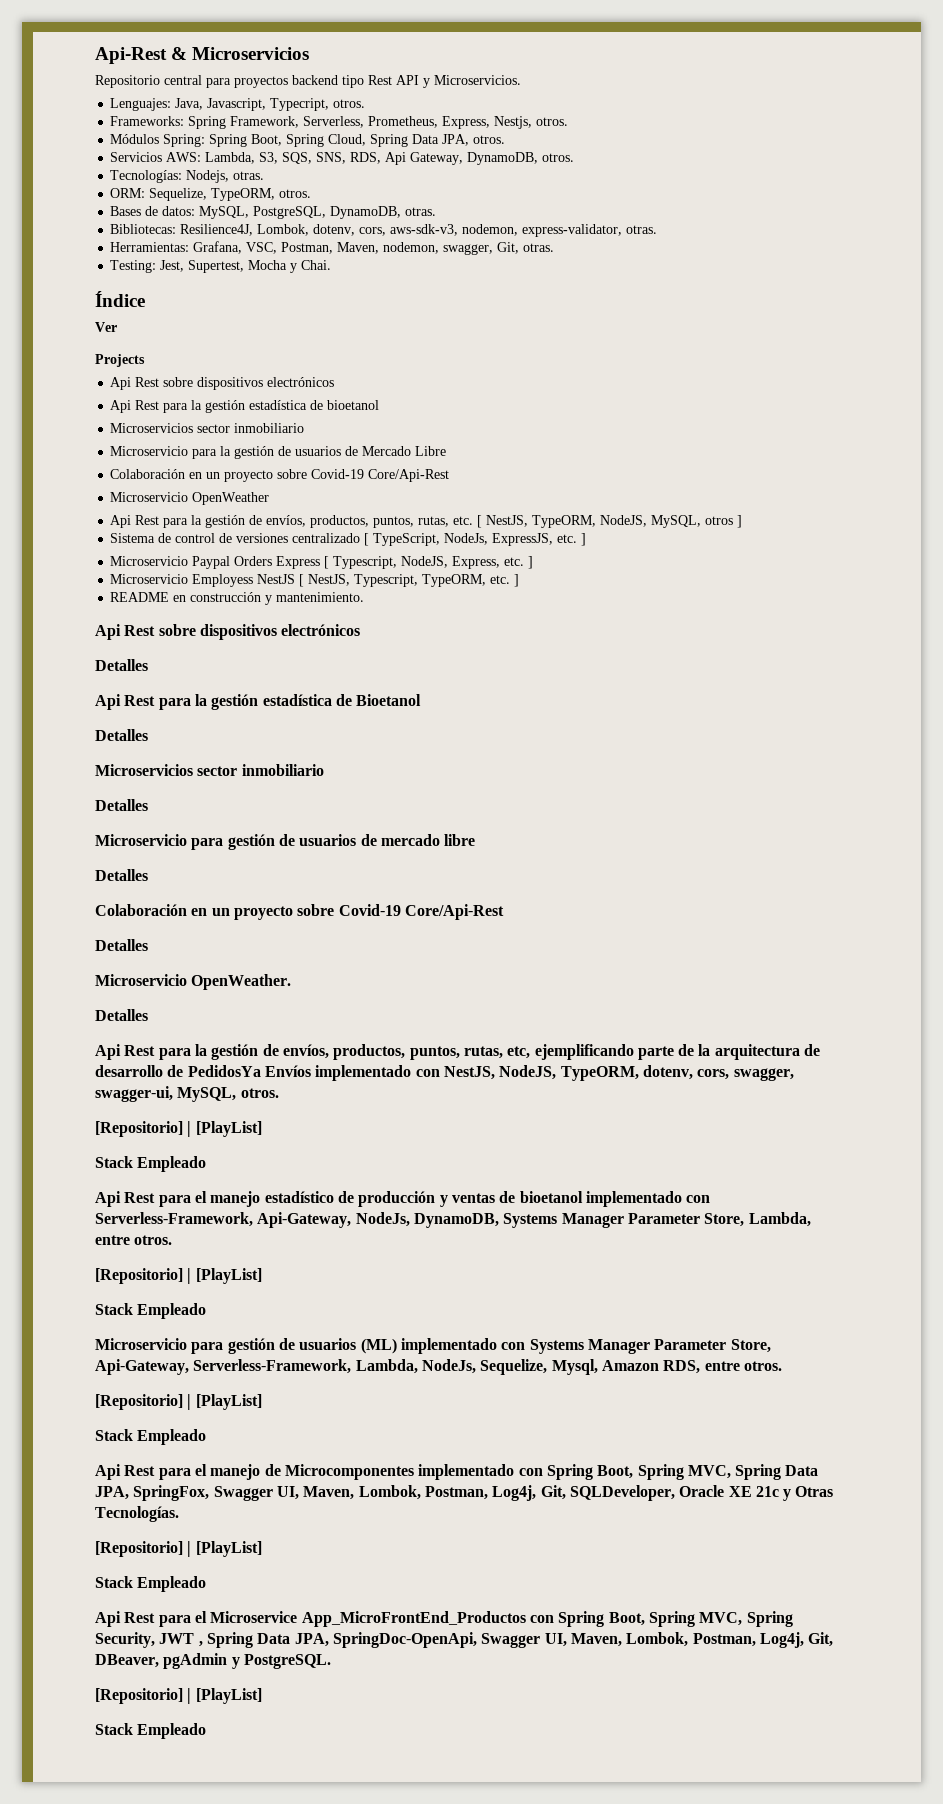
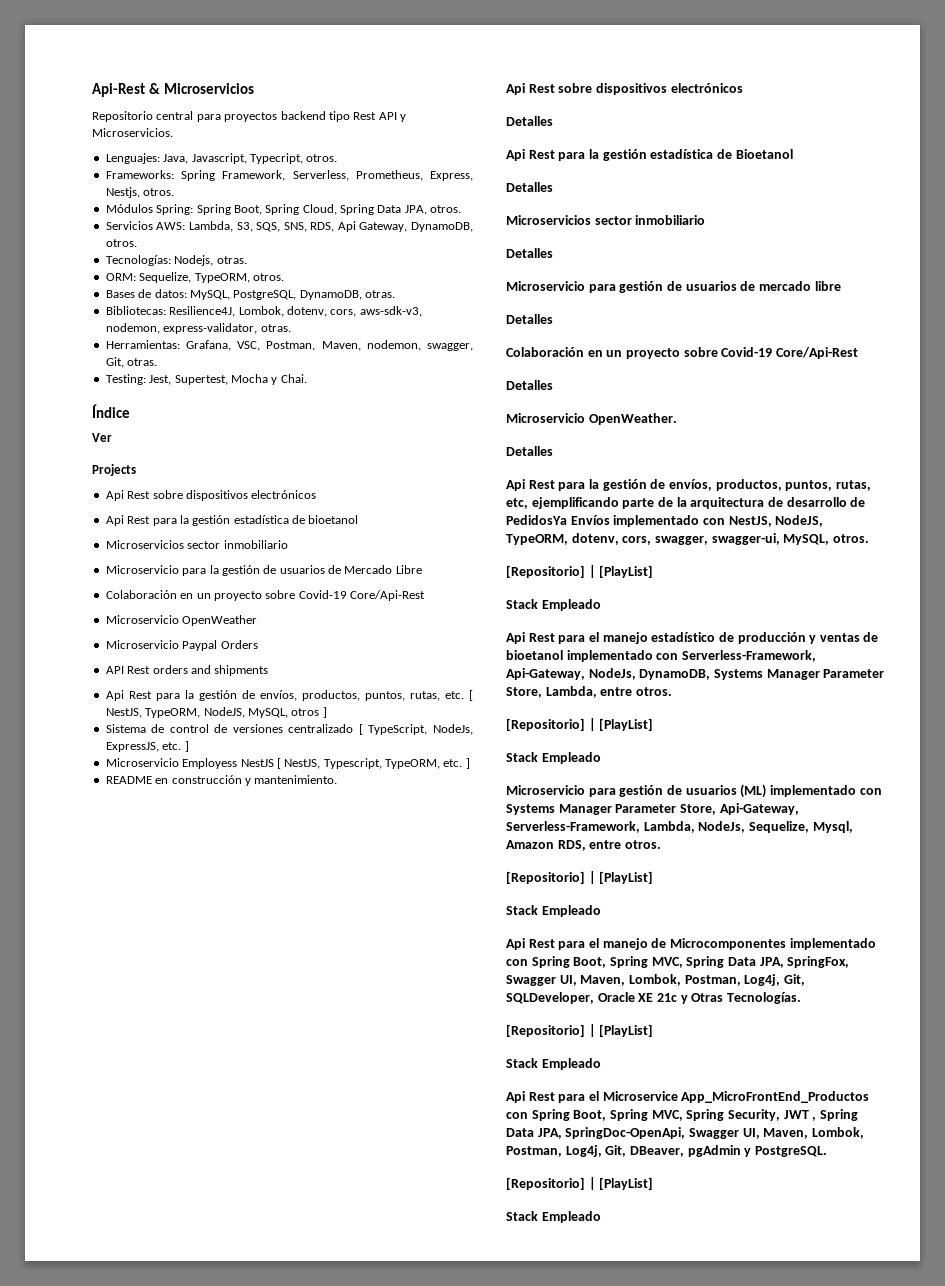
+ Microservicio Paypal Orders
+ API Rest orders and shipments
- Microservicio Paypal Orders Express [ Typescript, NodeJS, Express, etc. ]

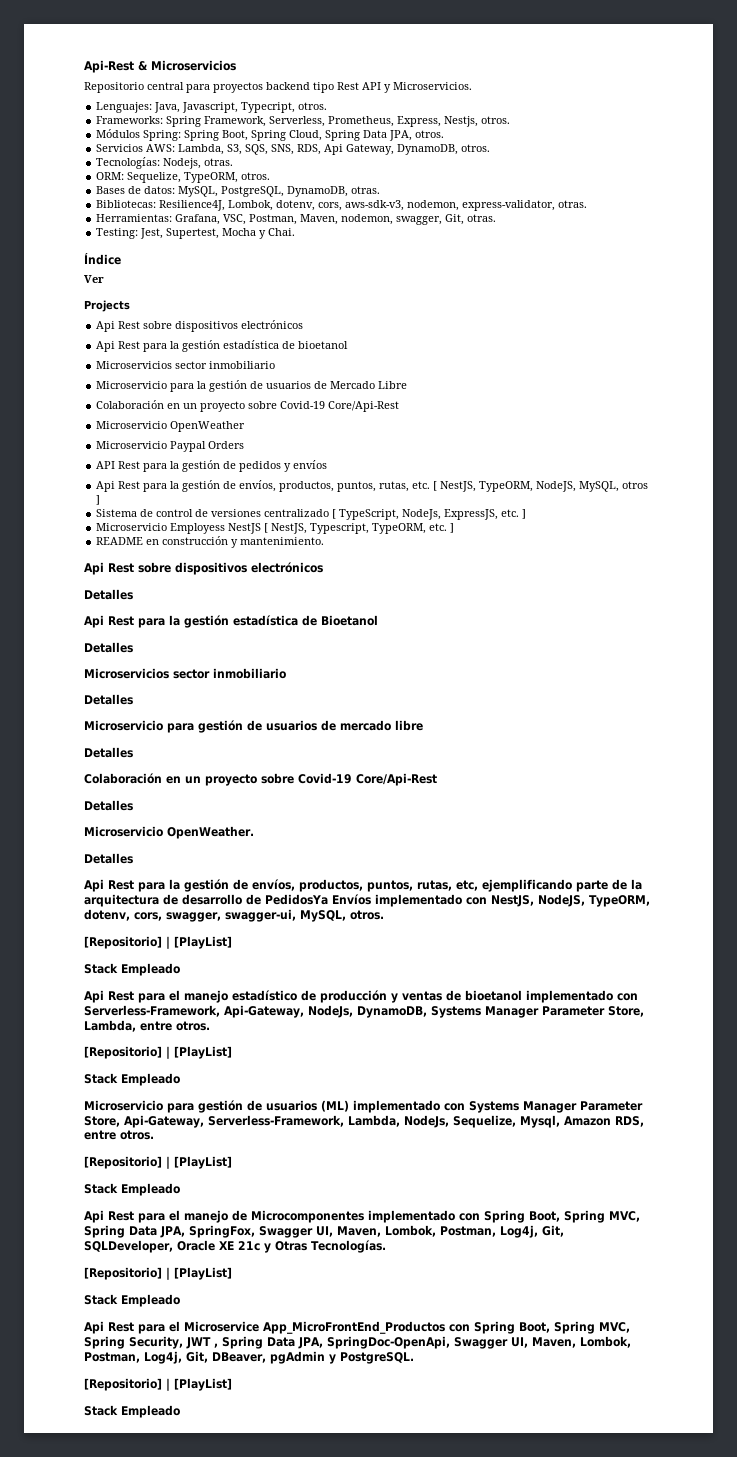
- API Rest orders and shipments
+ API Rest para la gestión de pedidos y envíos

